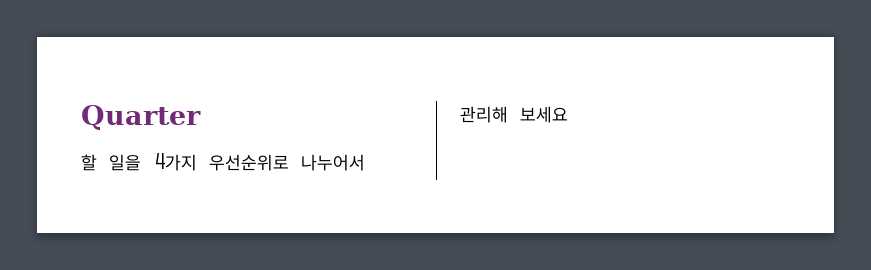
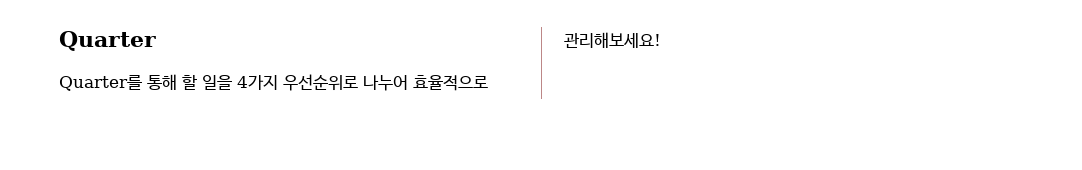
- 할 일을 4가지 우선순위로 나누어서 관리해 보세요
+ Quarter를 통해 할 일을 4가지 우선순위로 나누어 효율적으로 관리해보세요!

